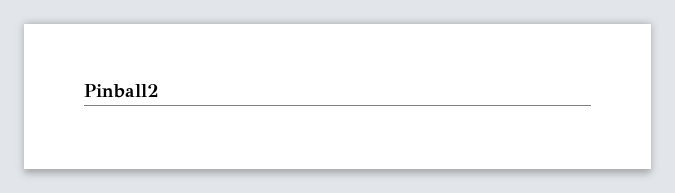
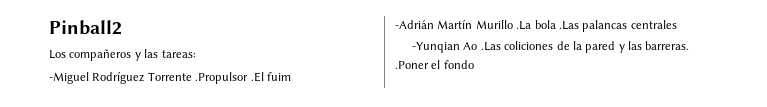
+ Los compañeros y las tareas:
+ -Miguel Rodríguez Torrente .Propulsor .El fuim
+ -Adrián Martín Murillo .La bola .Las palancas centrales
+ -Yunqian Ao .Las coliciones de la pared y las barreras. .Poner el fondo

